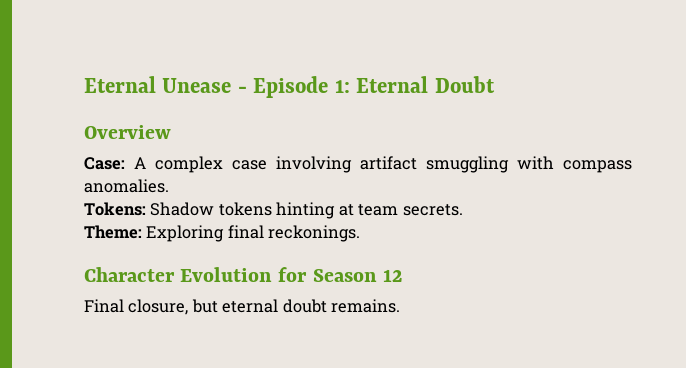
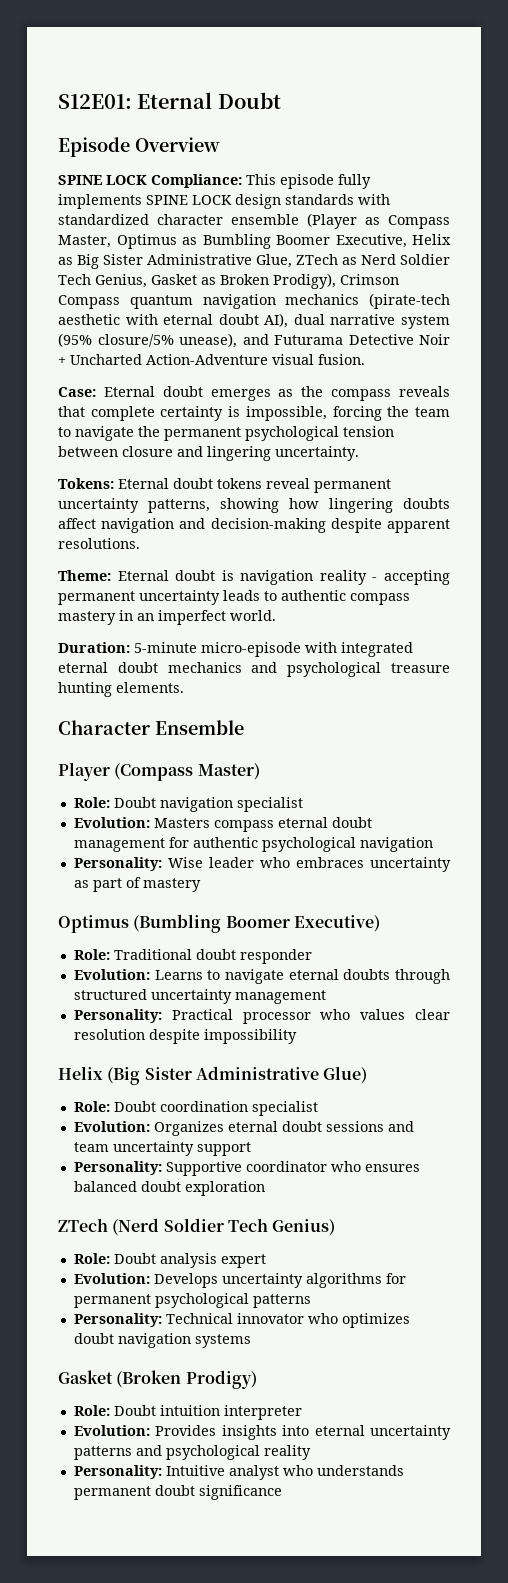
- Eternal Unease - Episode 1: Eternal Doubt
+ S12E01: Eternal Doubt
- Overview
+ Episode Overview
- Case: A complex case involving artifact smuggling with compass anomalies.
- Tokens: Shadow tokens hinting at team secrets.
- Theme: Exploring final reckonings.
- Character Evolution for Season 12
- Final closure, but eternal doubt remains.
+ SPINE LOCK Compliance: This episode fully implements SPINE LOCK design standards with standardized character ensemble (Player as Compass Master, Optimus as Bumbling Boomer Executive, Helix as Big Sister Administrative Glue, ZTech as Nerd Soldier Tech Genius, Gasket as Broken Prodigy), Crimson Compass quantum navigation mechanics (pirate-tech aesthetic with eternal doubt AI), dual narrative system (95% closure/5% unease), and Futurama Detective Noir + Uncharted Action-Adventure visual fusion.
+ Case: Eternal doubt emerges as the compass reveals that complete certainty is impossible, forcing the team to navigate the permanent psychological tension between closure and lingering uncertainty.
+ Tokens: Eternal doubt tokens reveal permanent uncertainty patterns, showing how lingering doubts affect navigation and decision-making despite apparent resolutions.
+ Theme: Eternal doubt is navigation reality - accepting permanent uncertainty leads to authentic compass mastery in an imperfect world.
+ Duration: 5-minute micro-episode with integrated eternal doubt mechanics and psychological treasure hunting elements.
+ Character Ensemble
+ Player (Compass Master)
+ Role: Doubt navigation specialist
+ Evolution: Masters compass eternal doubt management for authentic psychological navigation
+ Personality: Wise leader who embraces uncertainty as part of mastery
+ Optimus (Bumbling Boomer Executive)
+ Role: Traditional doubt responder
+ Evolution: Learns to navigate eternal doubts through structured uncertainty management
+ Personality: Practical processor who values clear resolution despite impossibility
+ Helix (Big Sister Administrative Glue)
+ Role: Doubt coordination specialist
+ Evolution: Organizes eternal doubt sessions and team uncertainty support
+ Personality: Supportive coordinator who ensures balanced doubt exploration
+ ZTech (Nerd Soldier Tech Genius)
+ Role: Doubt analysis expert
+ Evolution: Develops uncertainty algorithms for permanent psychological patterns
+ Personality: Technical innovator who optimizes doubt navigation systems
+ Gasket (Broken Prodigy)
+ Role: Doubt intuition interpreter
+ Evolution: Provides insights into eternal uncertainty patterns and psychological reality
+ Personality: Intuitive analyst who understands permanent doubt significance

